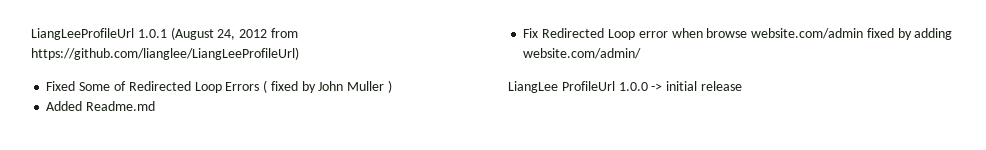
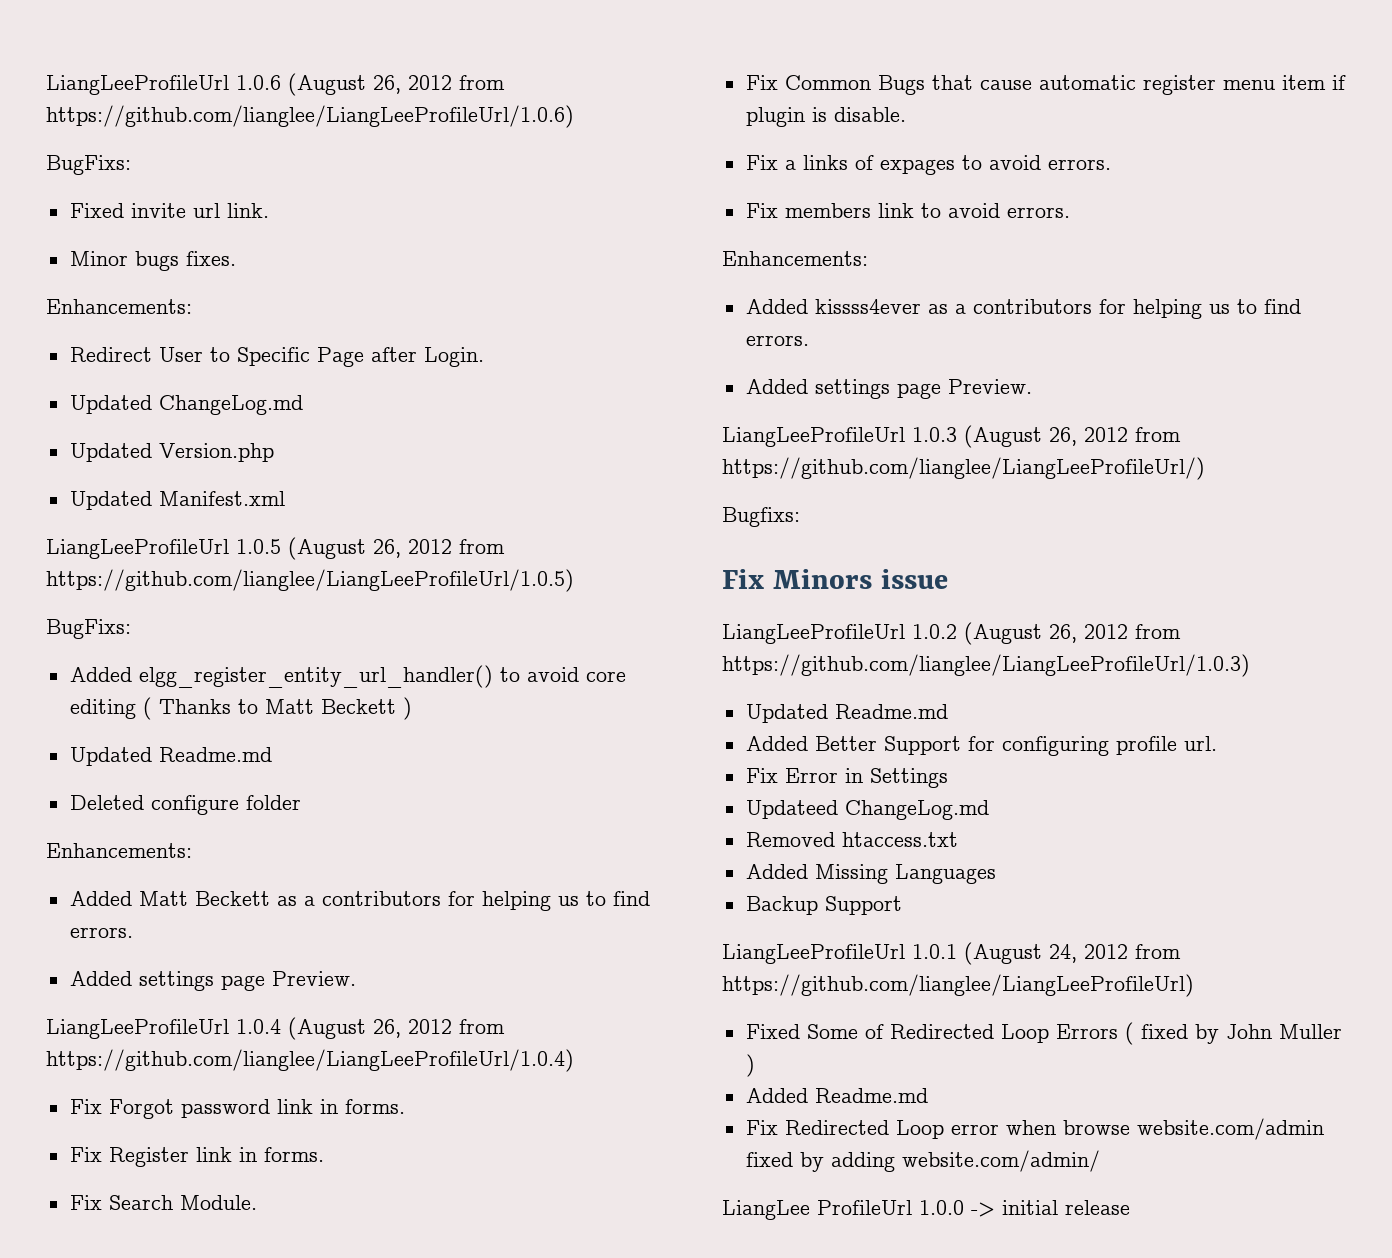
+ LiangLeeProfileUrl 1.0.6 (August 26, 2012 from https://github.com/lianglee/LiangLeeProfileUrl/1.0.6)
+ BugFixs:
+ Fixed invite url link.
+ Minor bugs fixes.
+ Enhancements:
+ Redirect User to Specific Page after Login.
+ Updated ChangeLog.md
+ Updated Version.php
+ Updated Manifest.xml
+ LiangLeeProfileUrl 1.0.5 (August 26, 2012 from https://github.com/lianglee/LiangLeeProfileUrl/1.0.5)
+ BugFixs:
+ Added elgg_register_entity_url_handler() to avoid core editing ( Thanks to Matt Beckett )
+ Updated Readme.md
+ Deleted configure folder
+ Enhancements:
+ Added Matt Beckett as a contributors for helping us to find errors.
+ Added settings page Preview.
+ LiangLeeProfileUrl 1.0.4 (August 26, 2012 from https://github.com/lianglee/LiangLeeProfileUrl/1.0.4)
+ Fix Forgot password link in forms.
+ Fix Register link in forms.
+ Fix Search Module.
+ Fix Common Bugs that cause automatic register menu item if plugin is disable.
+ Fix a links of expages to avoid errors.
+ Fix members link to avoid errors.
+ Enhancements:
+ Added kissss4ever as a contributors for helping us to find errors.
+ Added settings page Preview.
+ LiangLeeProfileUrl 1.0.3 (August 26, 2012 from https://github.com/lianglee/LiangLeeProfileUrl/)
+ Bugfixs:
+ Fix Minors issue
+ LiangLeeProfileUrl 1.0.2 (August 26, 2012 from https://github.com/lianglee/LiangLeeProfileUrl/1.0.3)
+ Updated Readme.md
+ Added Better Support for configuring profile url.
+ Fix Error in Settings
+ Updateed ChangeLog.md
+ Removed htaccess.txt
+ Added Missing Languages
+ Backup Support

